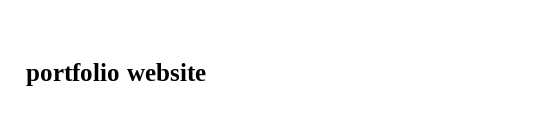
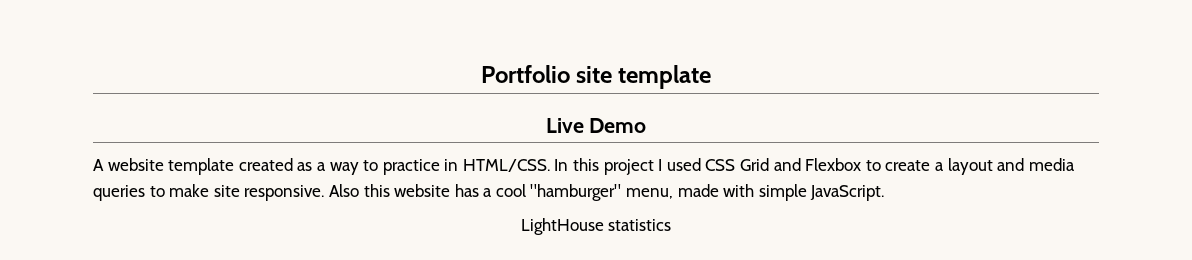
- portfolio website
+ Portfolio site template
+ Live Demo
+ A website template created as a way to practice in HTML/CSS. In this project I used CSS Grid and Flexbox to create a layout and media queries to make site responsive. Also this website has a cool "hamburger" menu, made with simple JavaScript.
+ LightHouse statistics

